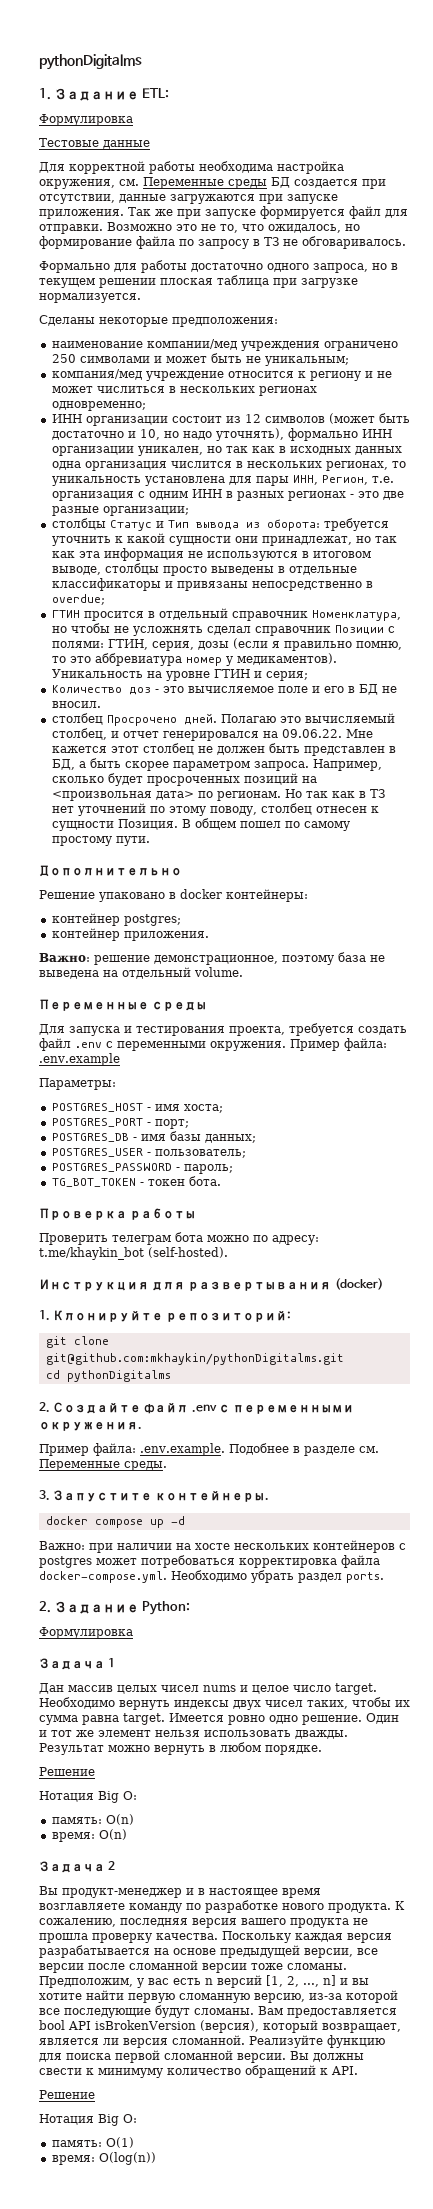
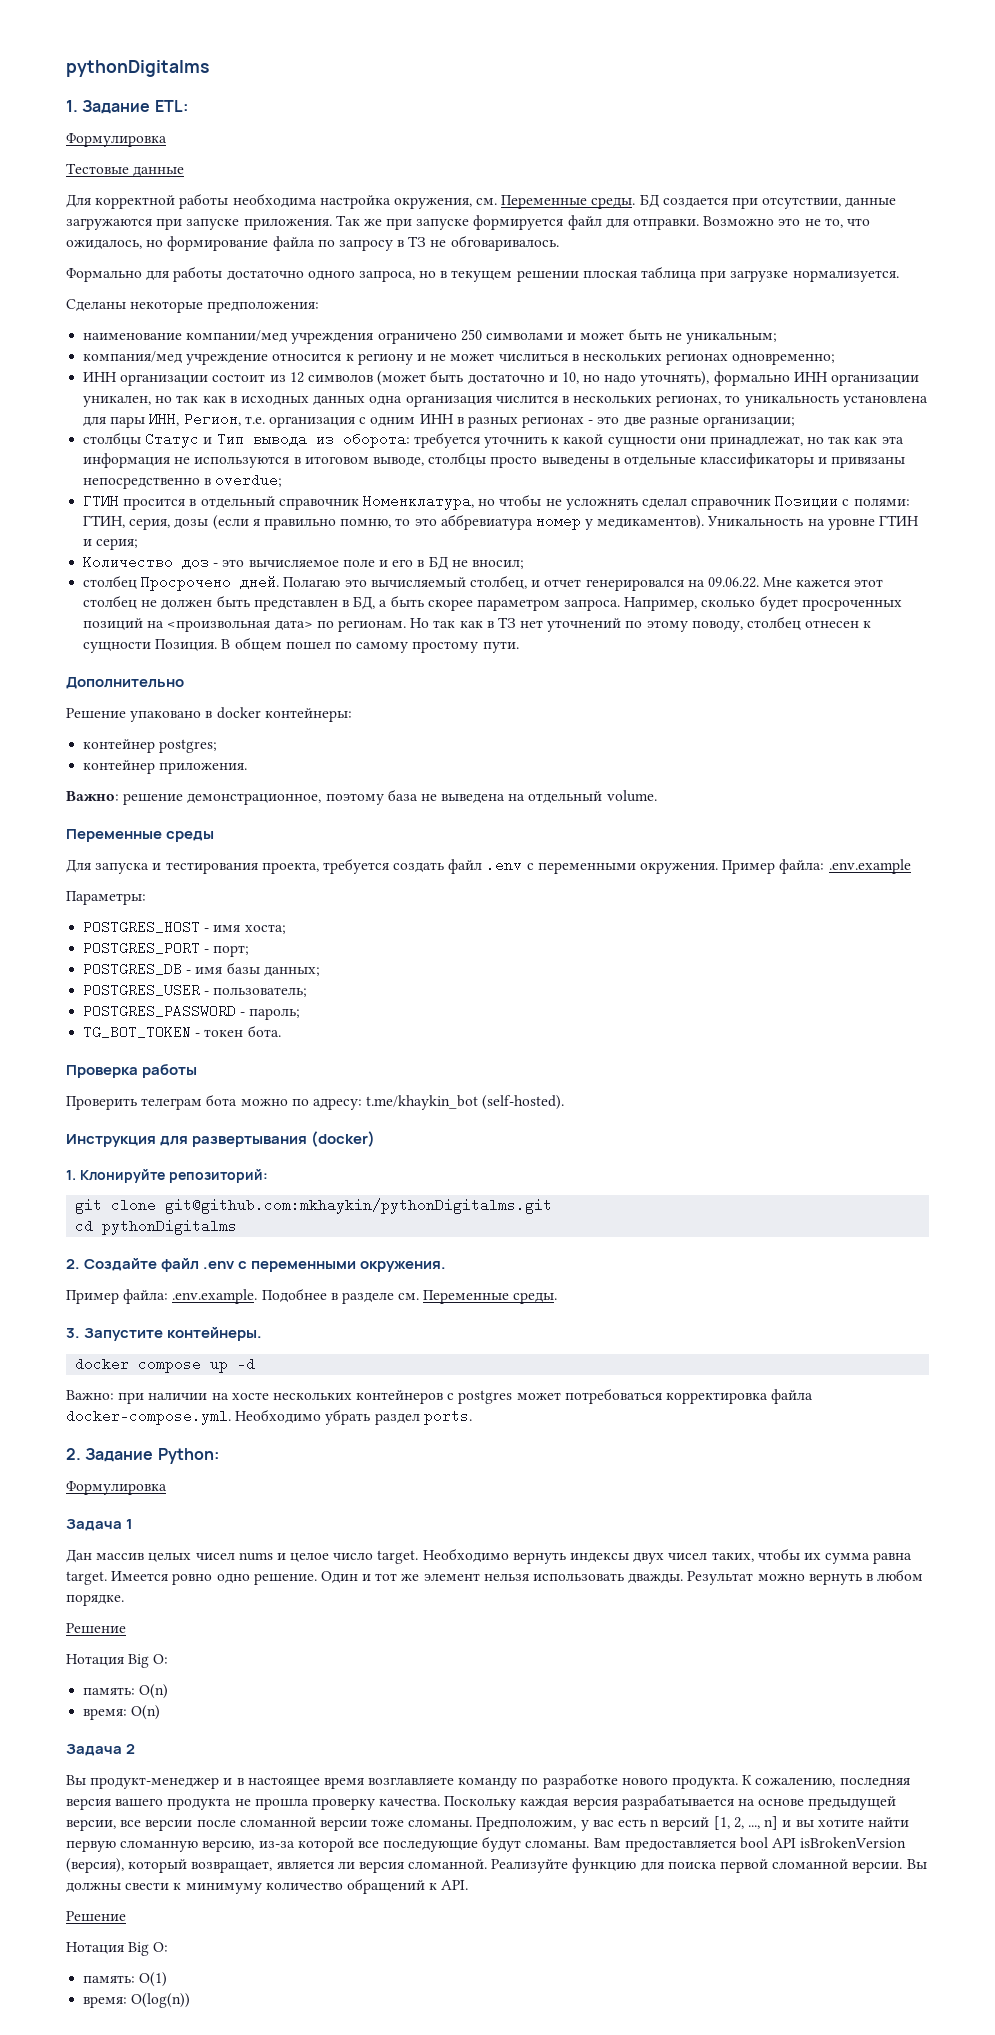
- Для корректной работы необходима настройка окружения, см. Переменные среды БД создается при отсутствии, данные загружаются при запуске приложения.
+ Для корректной работы необходима настройка окружения, см. Переменные среды. БД создается при отсутствии, данные загружаются при запуске приложения.
- Количество доз - это вычисляемое поле и его в БД не вносил.
+ Количество доз - это вычисляемое поле и его в БД не вносил;

